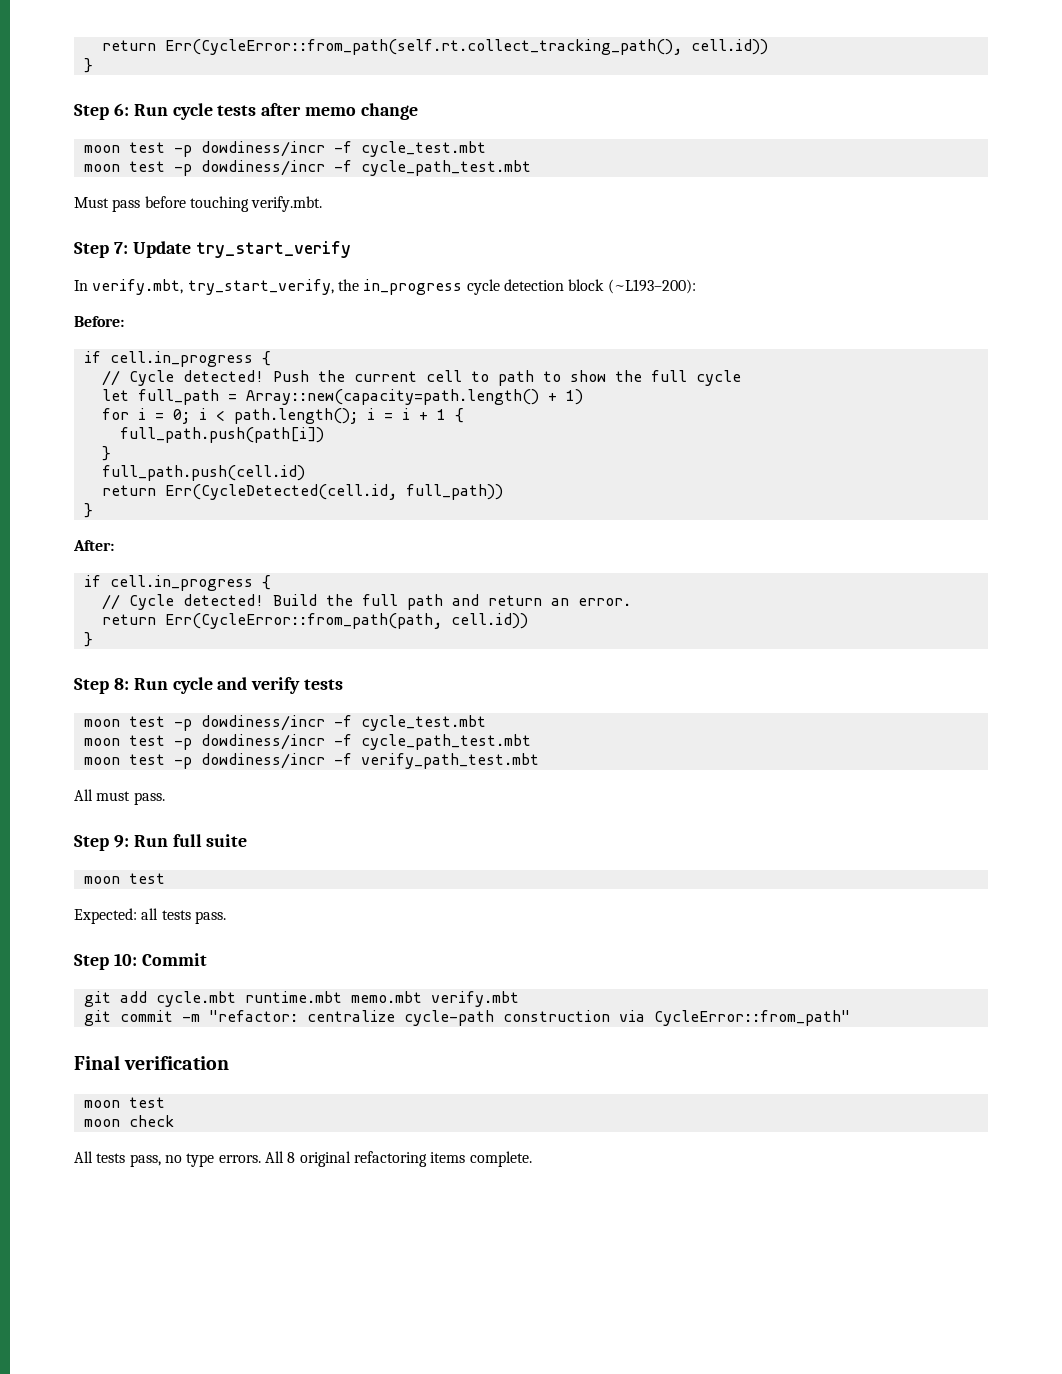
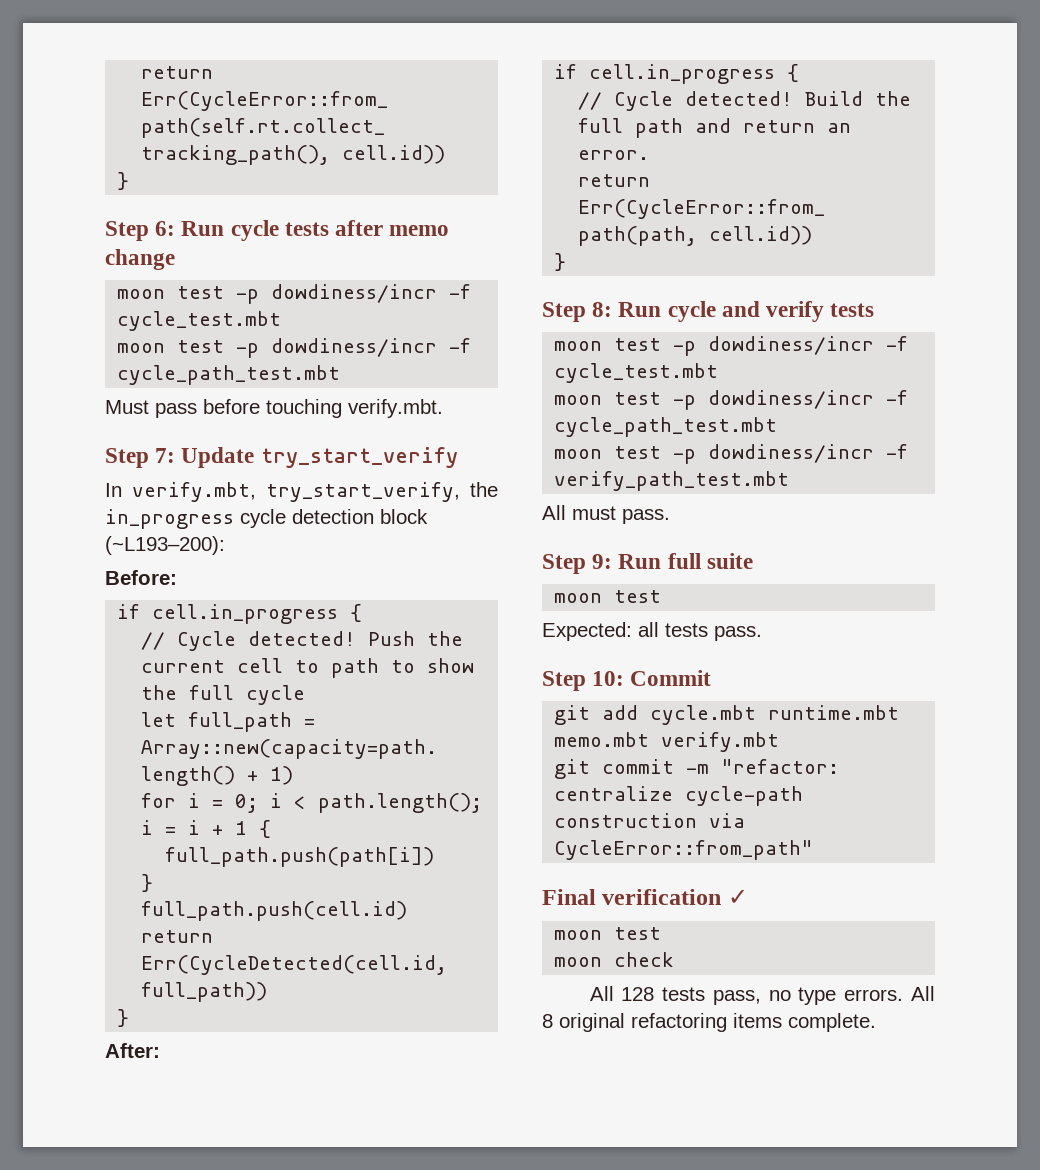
- Final verification
+ Final verification ✓
- All tests pass, no type errors.
+ All 128 tests pass, no type errors.

